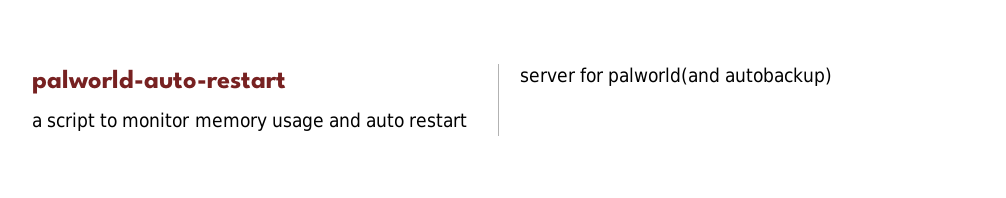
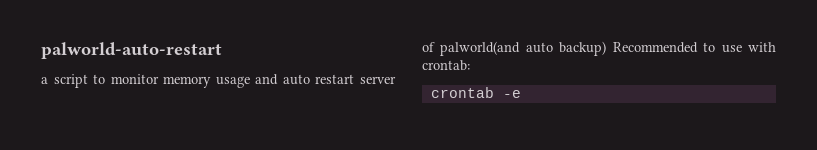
- a script to monitor memory usage and auto restart server for palworld(and autobackup)
+ a script to monitor memory usage and auto restart server of palworld(and auto backup) Recommended to use with crontab:
+ crontab -e

